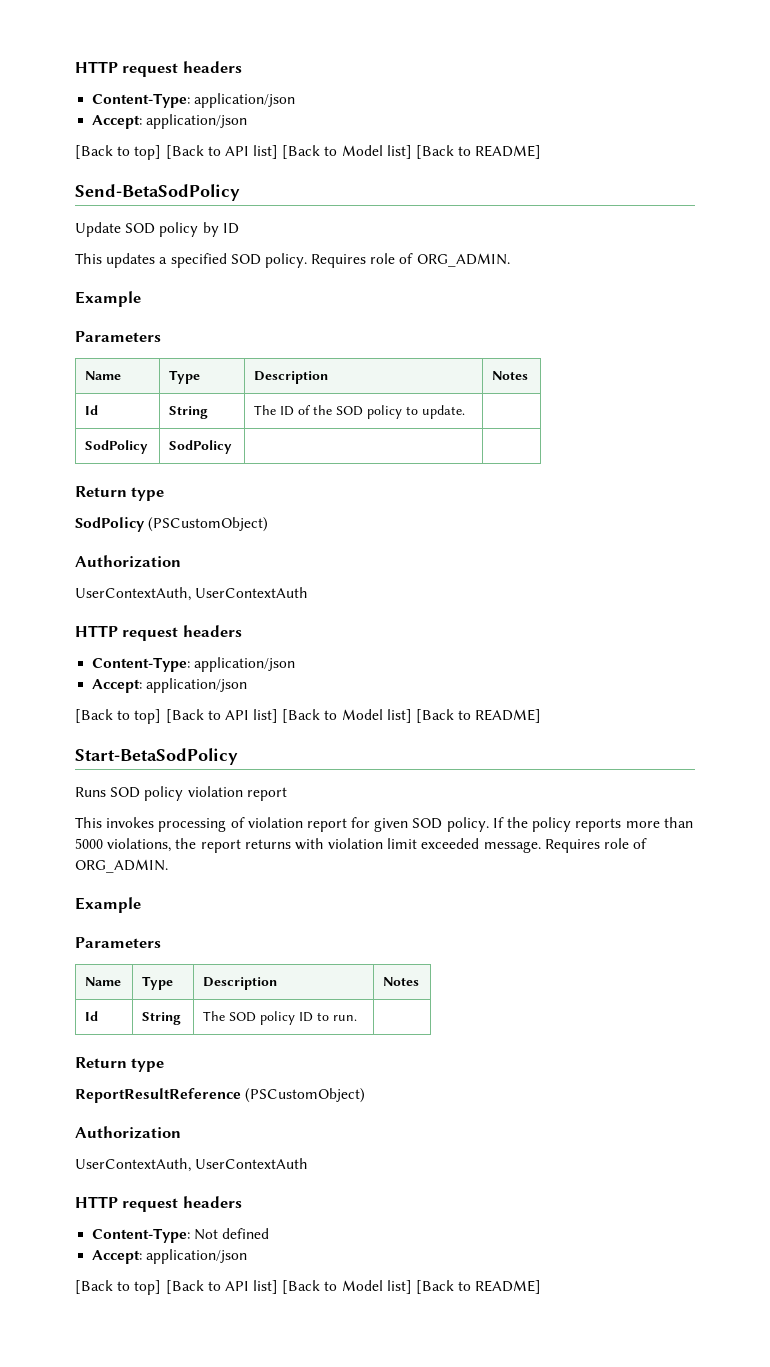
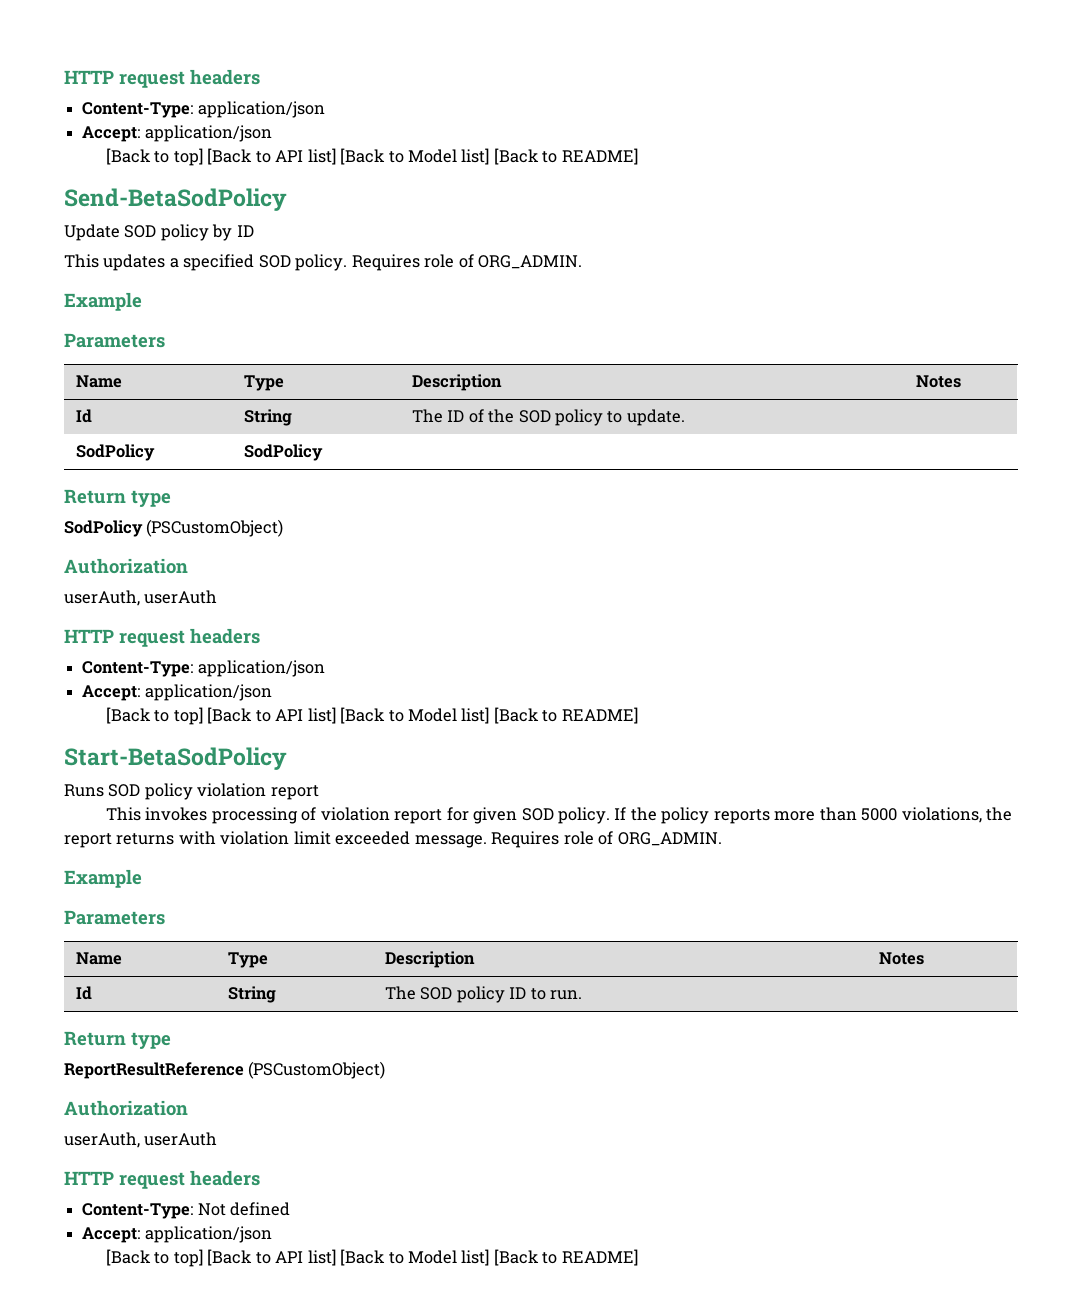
  SodPolicy (PSCustomObject)
  Authorization
- UserContextAuth, UserContextAuth
+ userAuth, userAuth
  ReportResultReference (PSCustomObject)
  Authorization
- UserContextAuth, UserContextAuth
+ userAuth, userAuth

